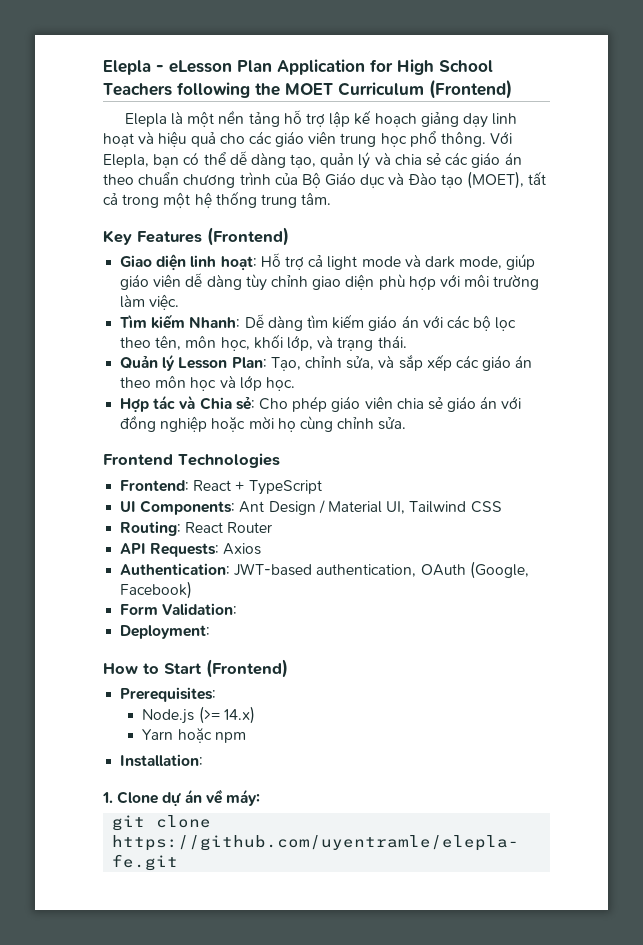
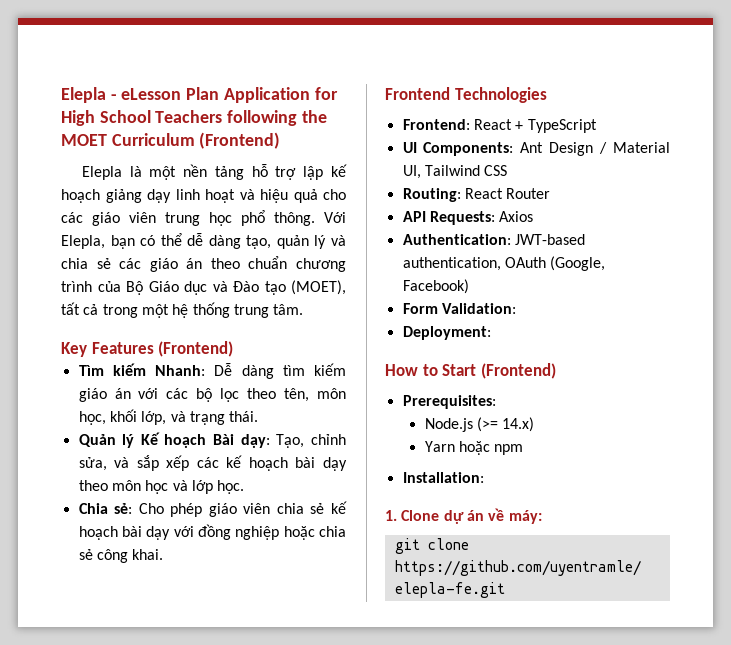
- Giao diện linh hoạt: Hỗ trợ cả light mode và dark mode, giúp giáo viên dễ dàng tùy chỉnh giao diện phù hợp với môi trường làm việc.
- Quản lý Lesson Plan: Tạo, chỉnh sửa, và sắp xếp các giáo án theo môn học và lớp học.
+ Quản lý Kế hoạch Bài dạy: Tạo, chỉnh sửa, và sắp xếp các kế hoạch bài dạy theo môn học và lớp học.
- Hợp tác và Chia sẻ: Cho phép giáo viên chia sẻ giáo án với đồng nghiệp hoặc mời họ cùng chỉnh sửa.
+ Chia sẻ: Cho phép giáo viên chia sẻ kế hoạch bài dạy với đồng nghiệp hoặc chia sẻ công khai.

